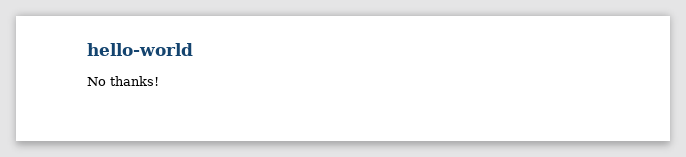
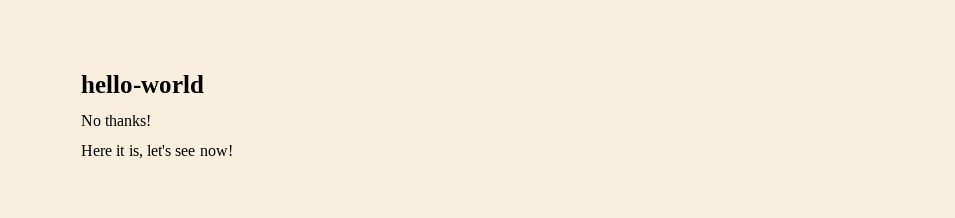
+ Here it is, let's see now!

